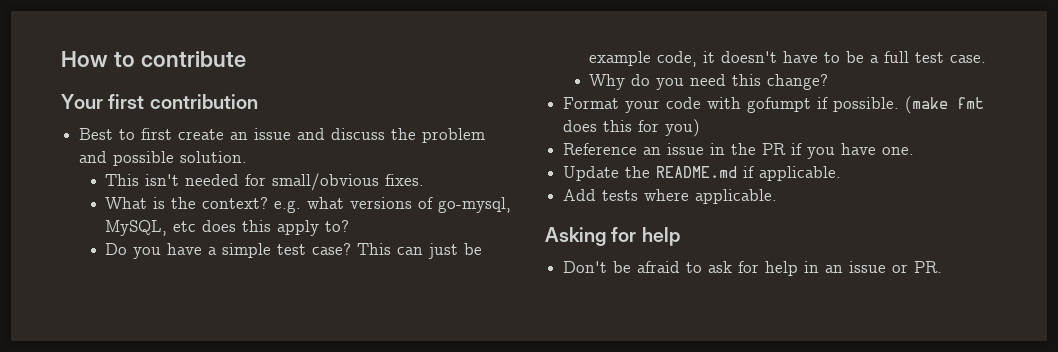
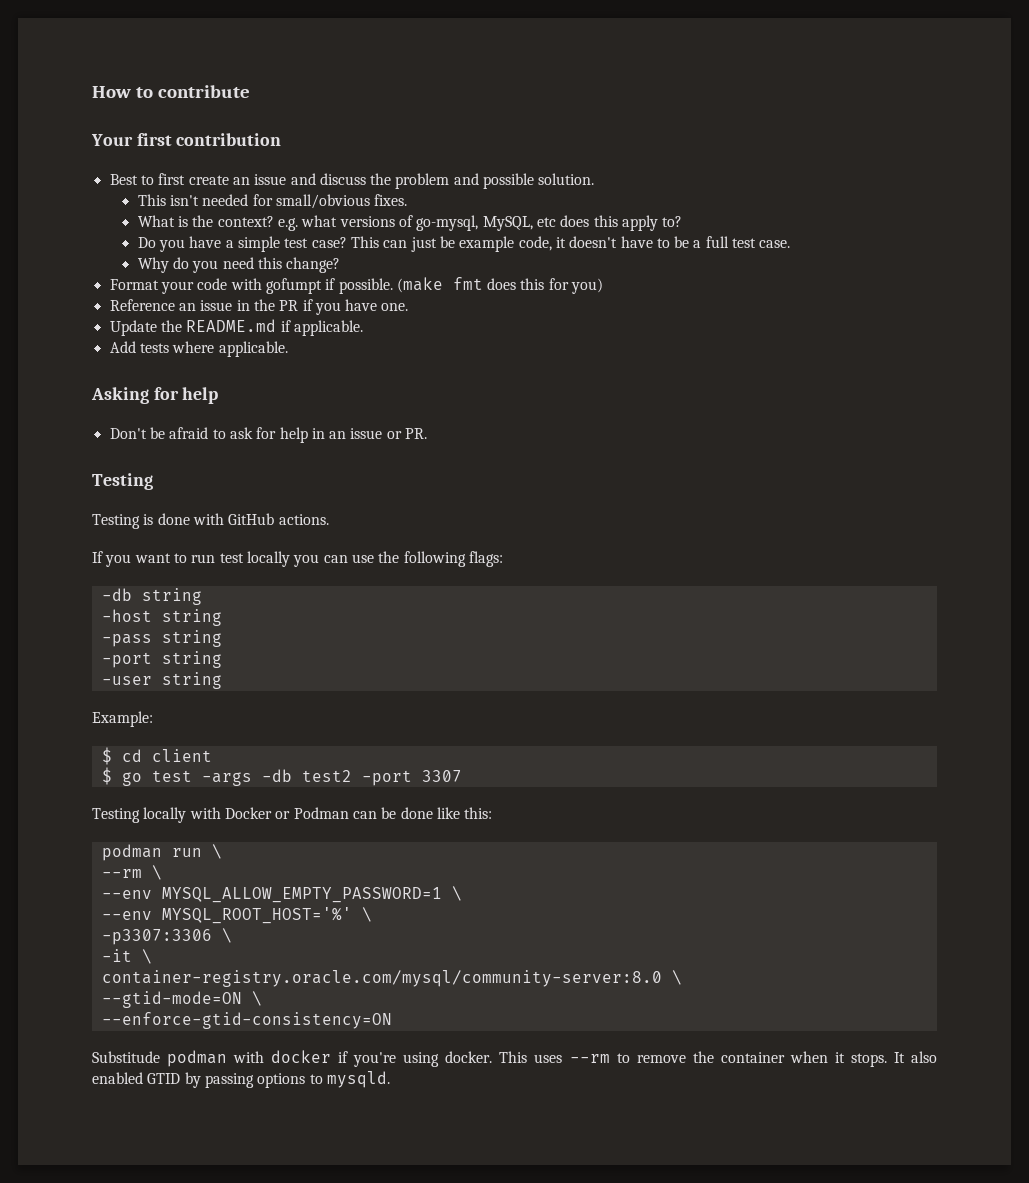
  Don't be afraid to ask for help in an issue or PR.
+ Testing
+ Testing is done with GitHub actions.
+ If you want to run test locally you can use the following flags:
+ -db string
+ -host string
+ -pass string
+ -port string
+ -user string
+ Example:
+ $ cd client
+ $ go test -args -db test2 -port 3307
+ Testing locally with Docker or Podman can be done like this:
+ podman run \
+ --rm \
+ --env MYSQL_ALLOW_EMPTY_PASSWORD=1 \
+ --env MYSQL_ROOT_HOST='%' \
+ -p3307:3306 \
+ -it \
+ container-registry.oracle.com/mysql/community-server:8.0 \
+ --gtid-mode=ON \
+ --enforce-gtid-consistency=ON
+ Substitude podman with docker if you're using docker. This uses --rm to remove the container when it stops. It also enabled GTID by passing options to mysqld.

